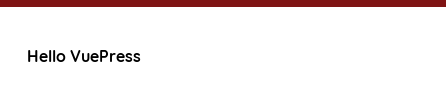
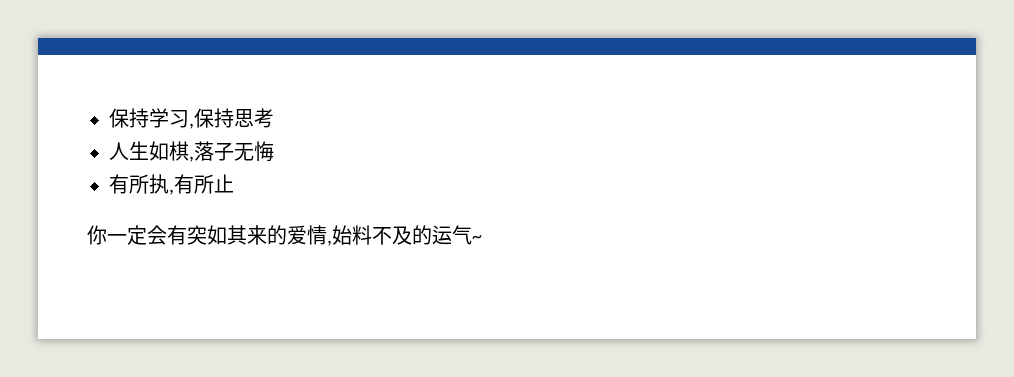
- Hello VuePress
+ 保持学习,保持思考
+ 人生如棋,落子无悔
+ 有所执,有所止
+ 你一定会有突如其来的爱情,始料不及的运气~

